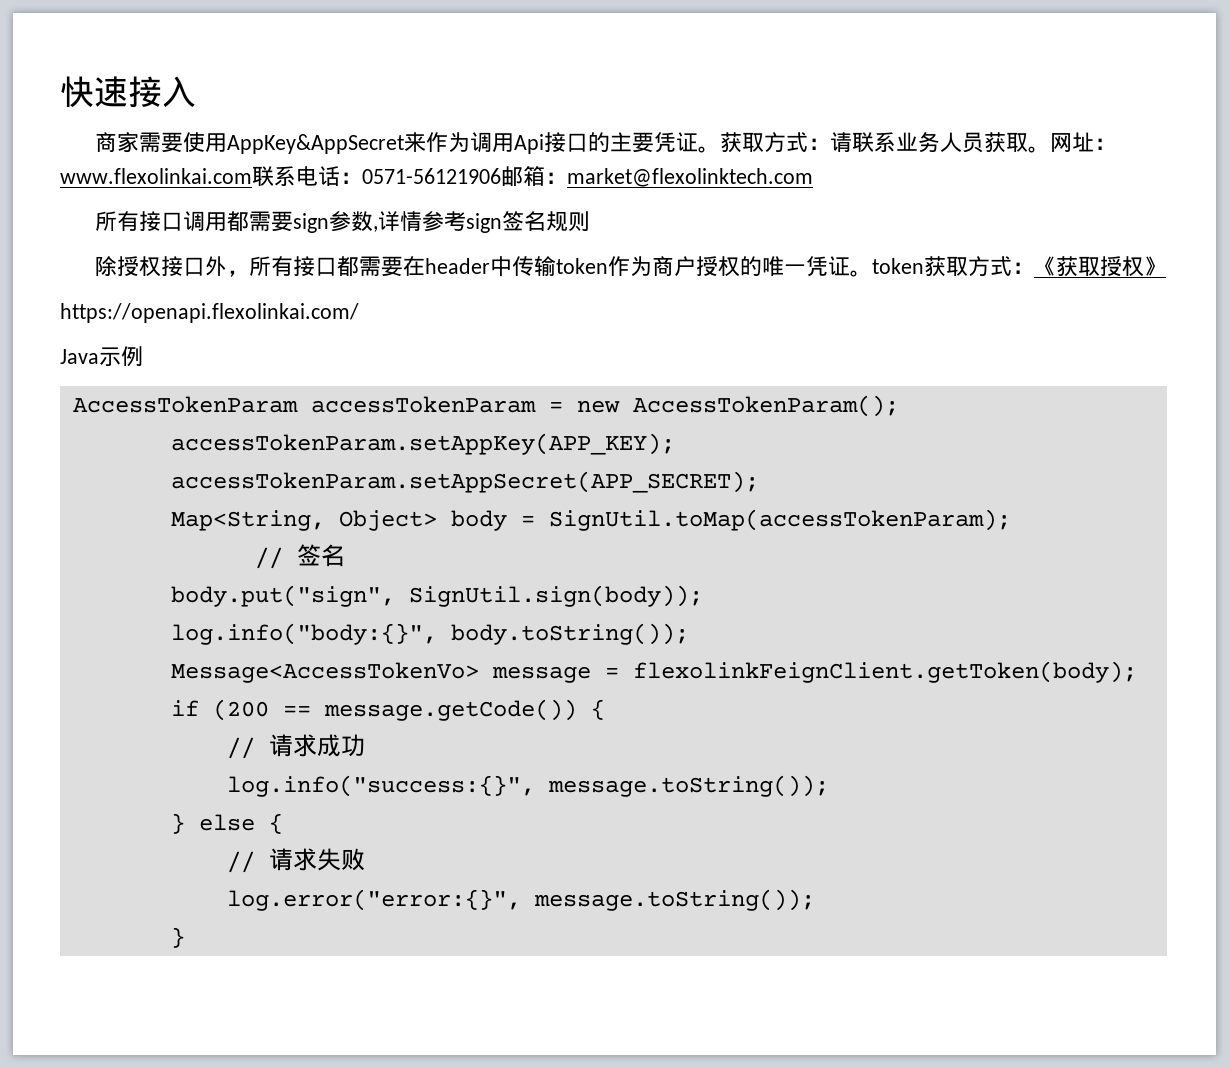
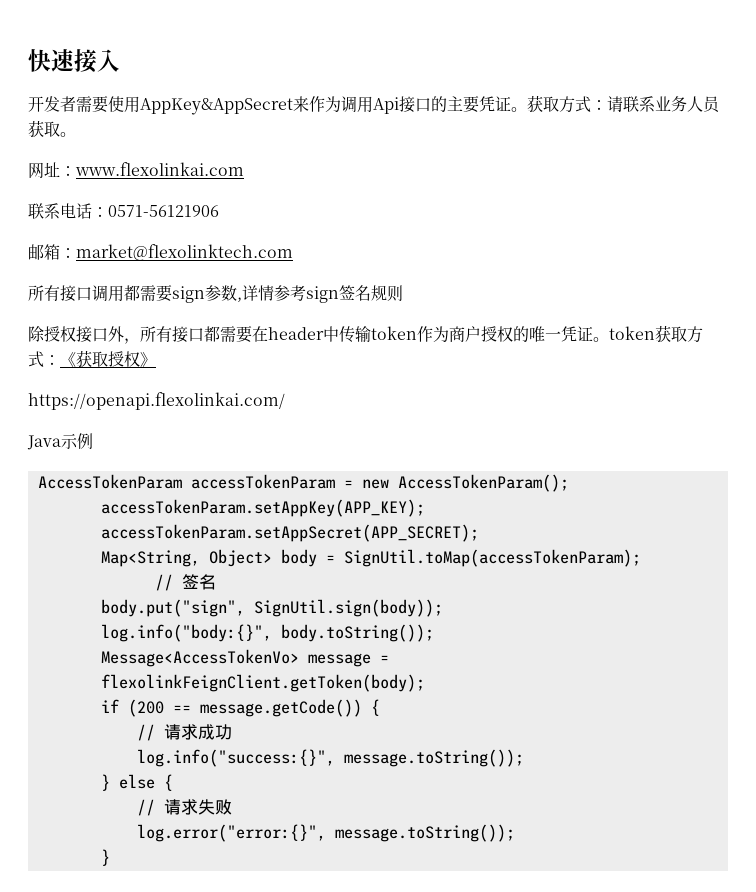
- 商家需要使用AppKey&AppSecret来作为调用Api接口的主要凭证。
+ 开发者需要使用AppKey&AppSecret来作为调用Api接口的主要凭证。
- 获取方式：请联系业务人员获取。网址：www.flexolinkai.com联系电话：0571-56121906邮箱：market@flexolinktech.com
+ 获取方式：请联系业务人员获取。
+ 网址：www.flexolinkai.com
+ 联系电话：0571-56121906
+ 邮箱：market@flexolinktech.com

